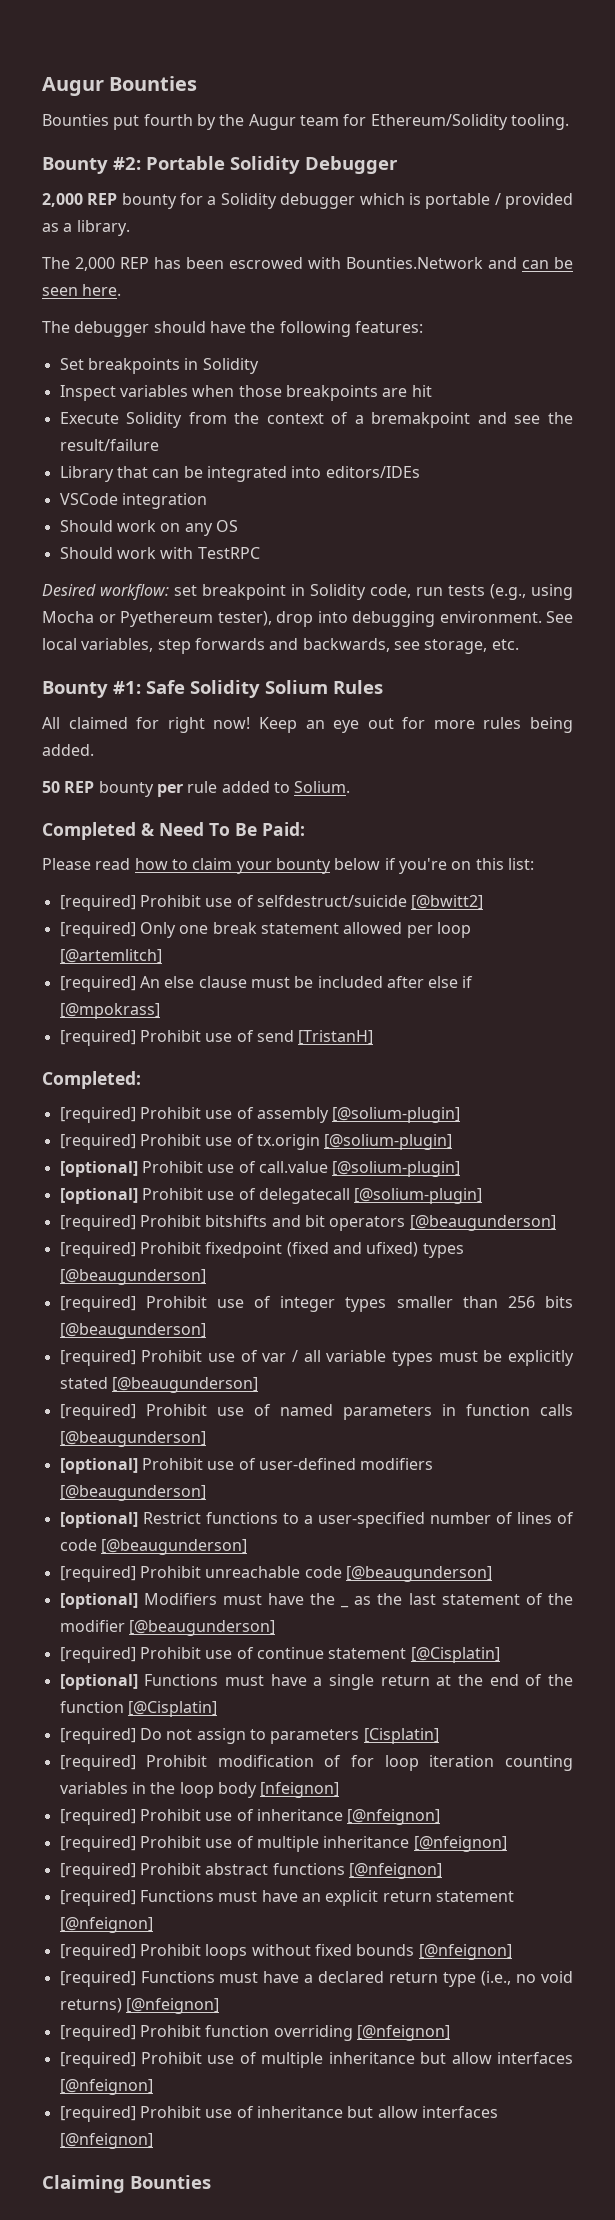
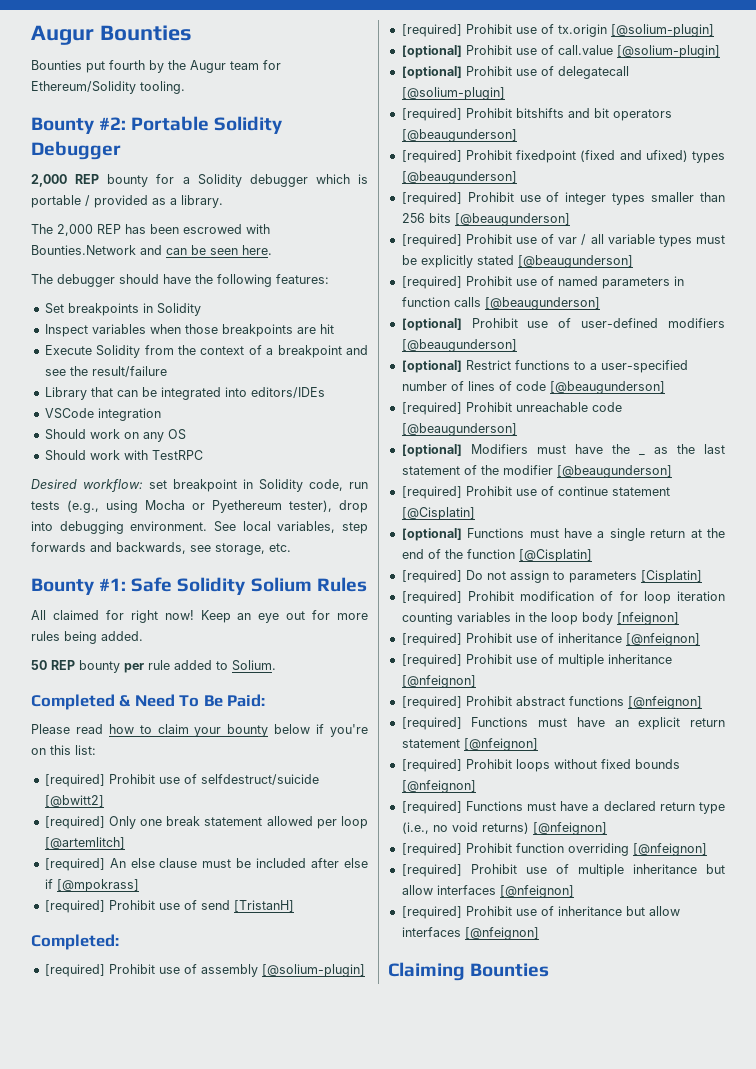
- Execute Solidity from the context of a bremakpoint and see the result/failure
+ Execute Solidity from the context of a breakpoint and see the result/failure

